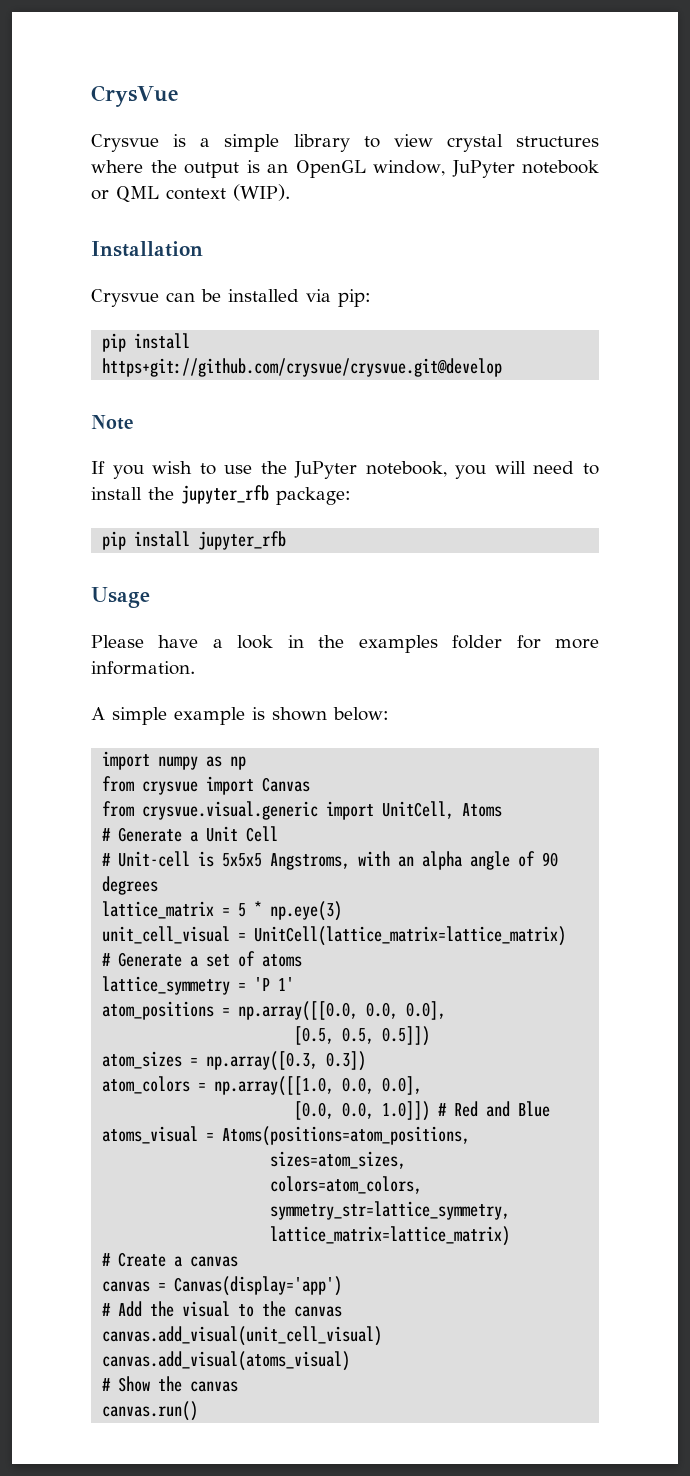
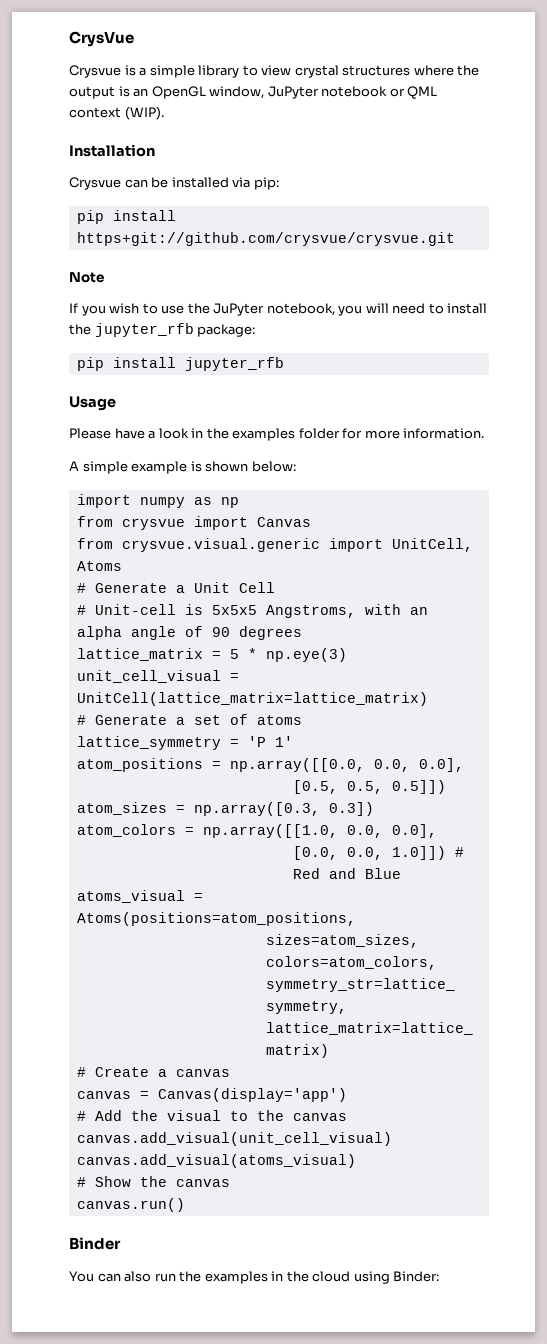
- pip install https+git://github.com/crysvue/crysvue.git@develop
+ pip install https+git://github.com/crysvue/crysvue.git
+ Binder
+ You can also run the examples in the cloud using Binder:

